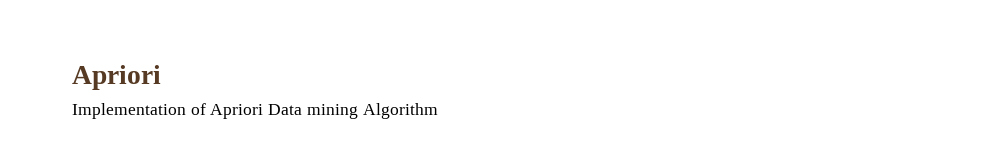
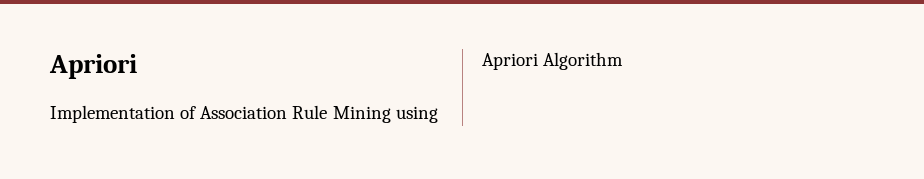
- Implementation of Apriori Data mining Algorithm
+ Implementation of Association Rule Mining using Apriori Algorithm

